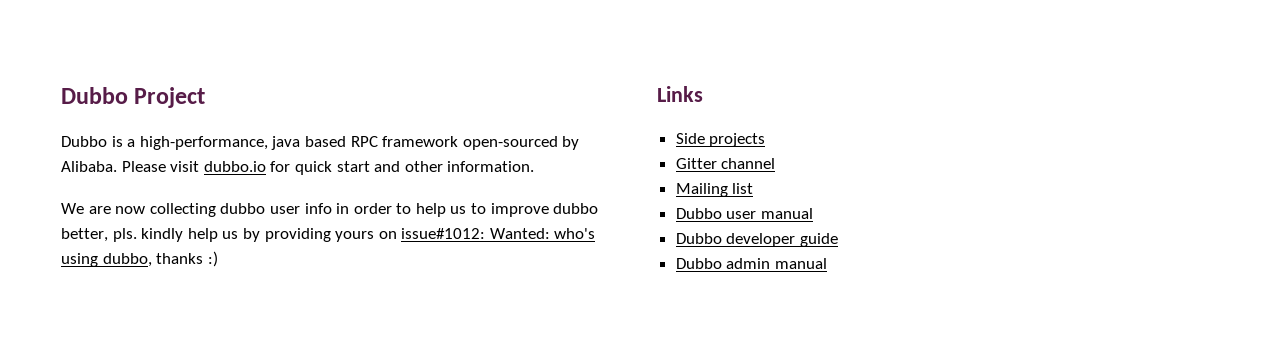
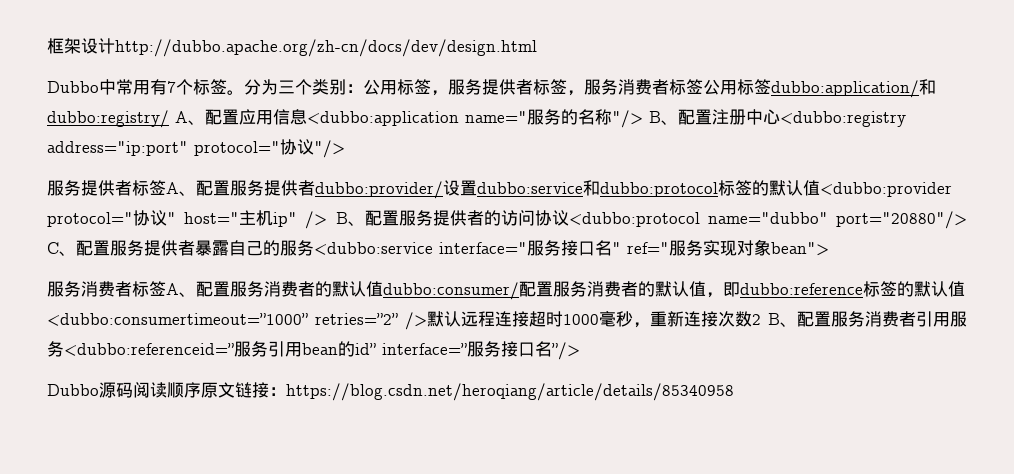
- Dubbo Project
- Dubbo is a high-performance, java based RPC framework open-sourced by Alibaba. Please visit dubbo.io for quick start and other information.
- We are now collecting dubbo user info in order to help us to improve dubbo better, pls. kindly help us by providing yours on issue#1012: Wanted: who's using dubbo, thanks :)
- Links
- Side projects
- Gitter channel
- Mailing list
- Dubbo user manual
- Dubbo developer guide
- Dubbo admin manual
+ 框架设计http://dubbo.apache.org/zh-cn/docs/dev/design.html
+ Dubbo中常用有7个标签。分为三个类别：公用标签，服务提供者标签，服务消费者标签公用标签dubbo:application/和dubbo:registry/ A、配置应用信息<dubbo:application name="服务的名称"/> B、配置注册中心<dubbo:registry address="ip:port" protocol="协议"/>
+ 服务提供者标签A、配置服务提供者dubbo:provider/设置dubbo:service和dubbo:protocol标签的默认值<dubbo:provider protocol="协议" host="主机ip" /> B、配置服务提供者的访问协议<dubbo:protocol name="dubbo" port="20880"/> C、配置服务提供者暴露自己的服务<dubbo:service interface="服务接口名" ref="服务实现对象bean">
+ 服务消费者标签A、配置服务消费者的默认值dubbo:consumer/配置服务消费者的默认值，即dubbo:reference标签的默认值<dubbo:consumertimeout=”1000” retries=”2” />默认远程连接超时1000毫秒，重新连接次数2 B、配置服务消费者引用服务<dubbo:referenceid=”服务引用bean的id” interface=”服务接口名”/>
+ Dubbo源码阅读顺序原文链接：https://blog.csdn.net/heroqiang/article/details/85340958

